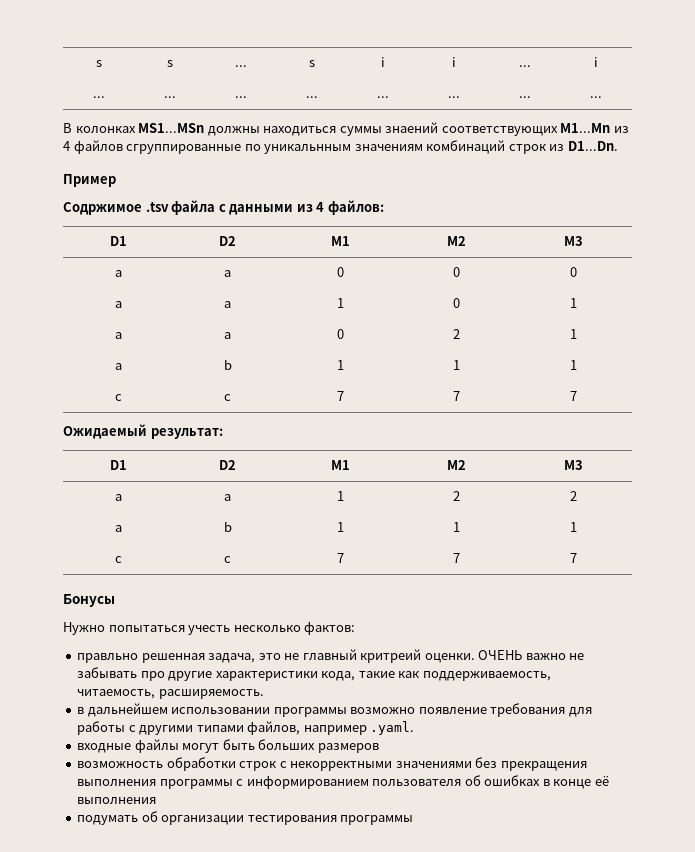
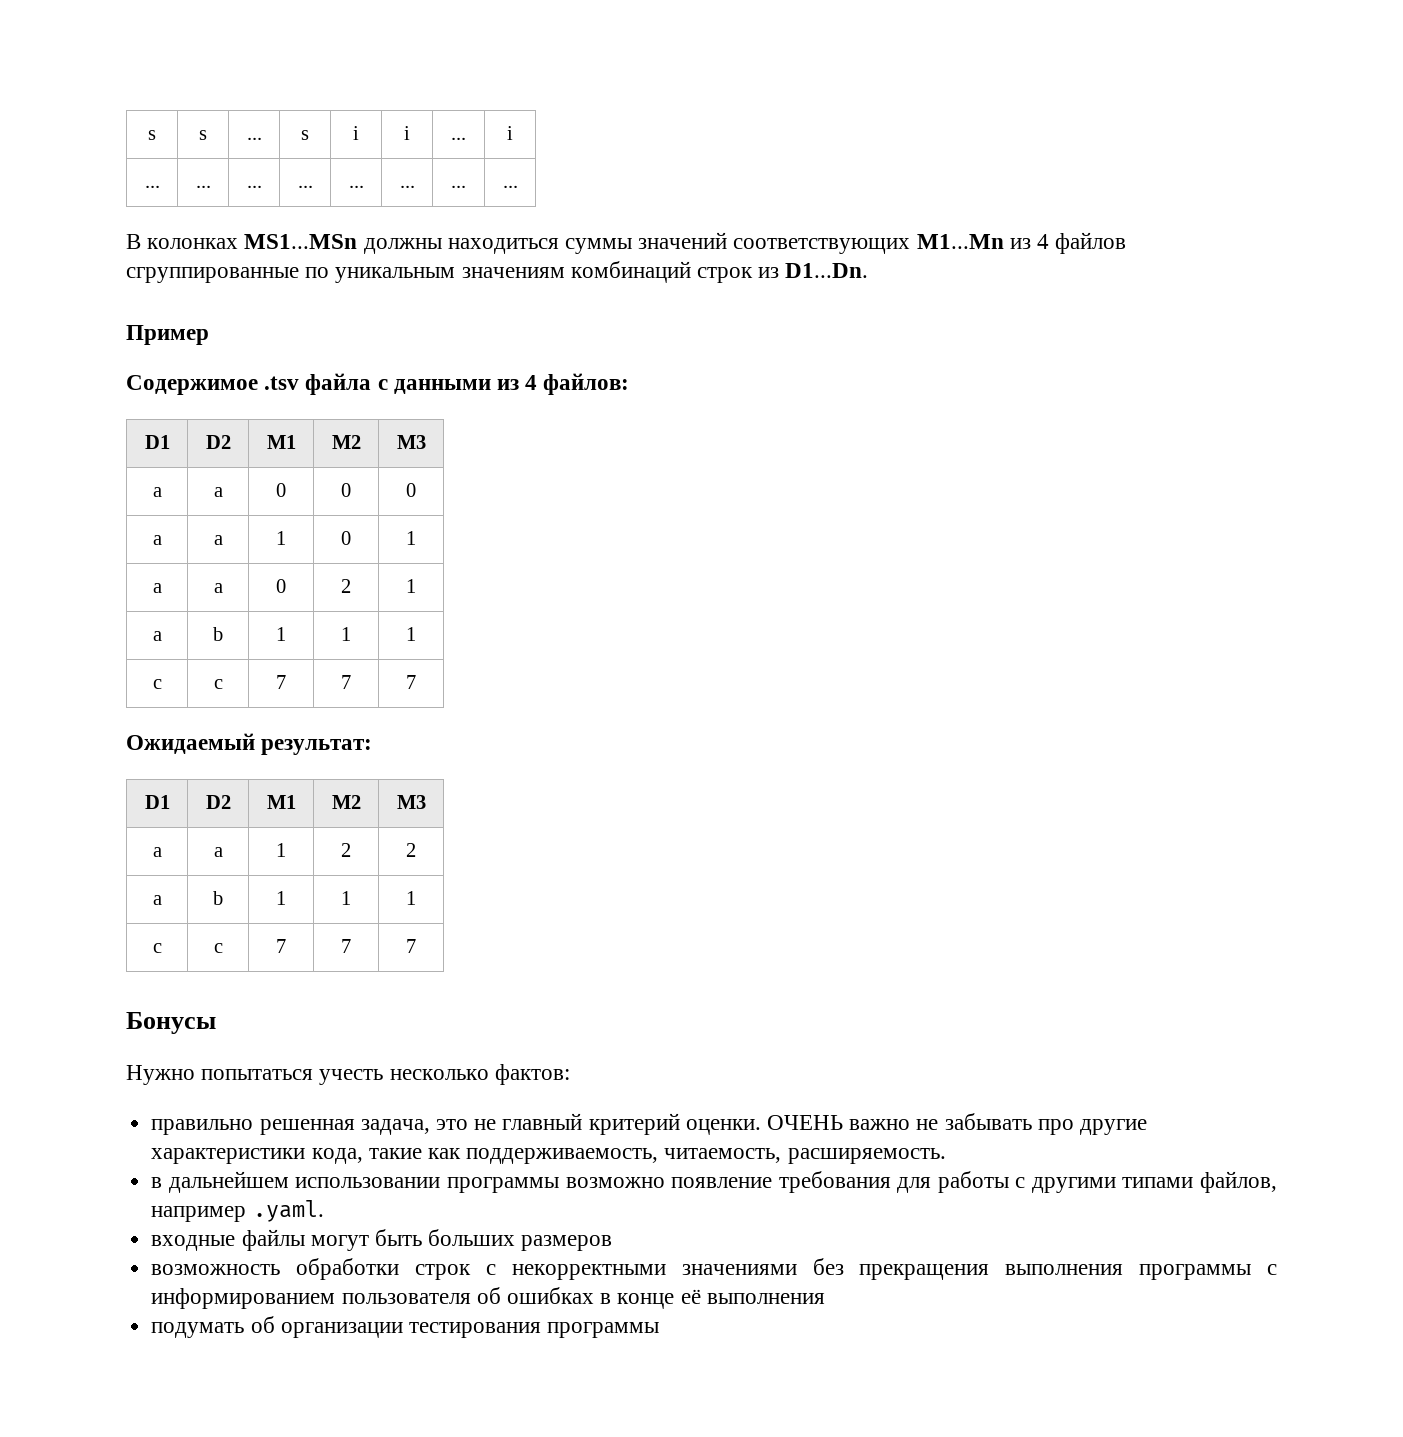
- В колонках MS1...MSn должны находиться суммы знаений соответствующих M1...Mn из 4 файлов сгруппированные по уникальнным значениям комбинаций строк из D1...Dn.
+ В колонках MS1...MSn должны находиться суммы значений соответствующих M1...Mn из 4 файлов сгруппированные по уникальным значениям комбинаций строк из D1...Dn.
- Содржимое .tsv файла с данными из 4 файлов:
+ Содержимое .tsv файла с данными из 4 файлов:
- правльно решенная задача, это не главный критреий оценки.
+ правильно решенная задача, это не главный критерий оценки.

